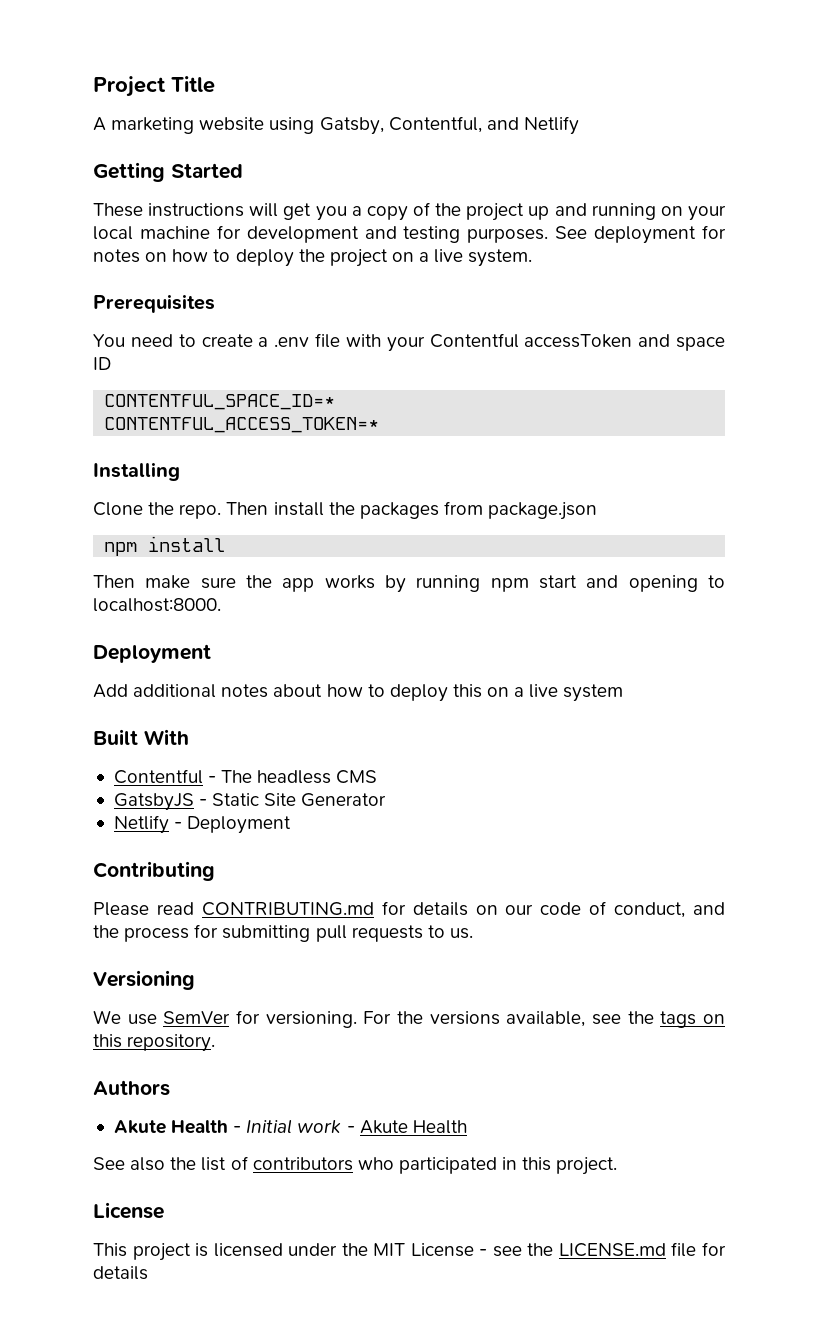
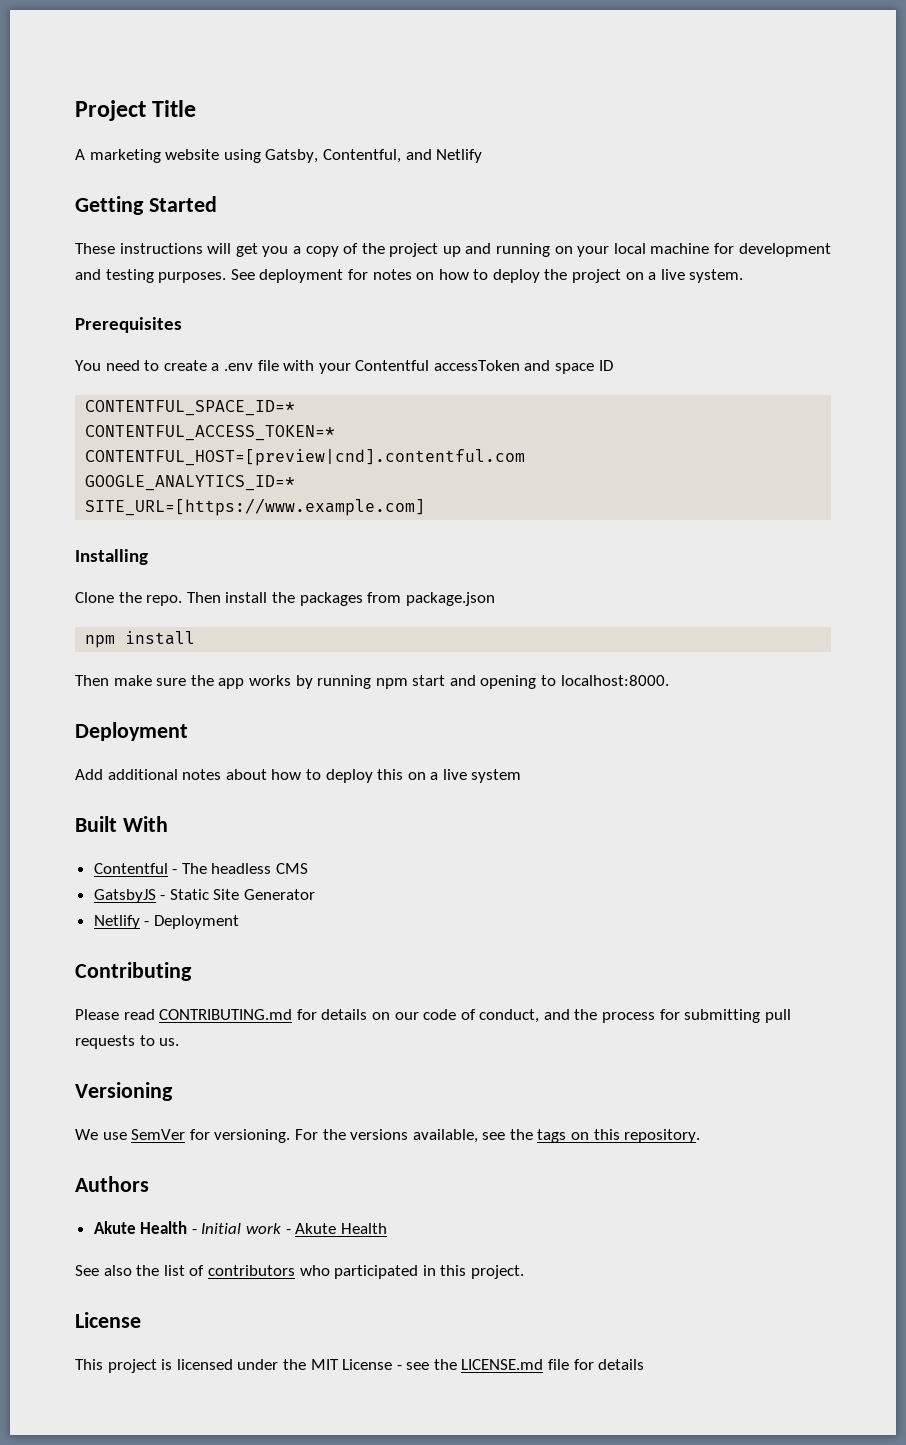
+ CONTENTFUL_HOST=[preview|cnd].contentful.com
+ GOOGLE_ANALYTICS_ID=*
+ SITE_URL=[https://www.example.com]

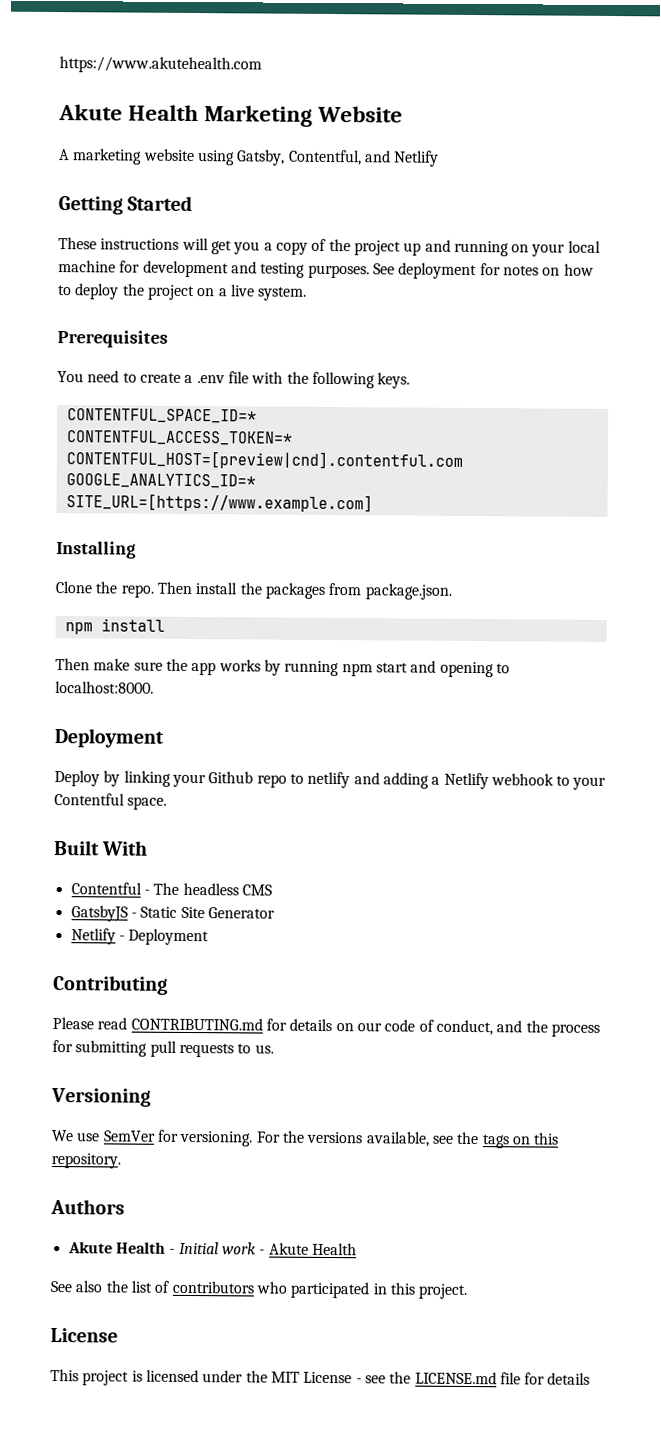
- Project Title
+ https://www.akutehealth.com
+ Akute Health Marketing Website
- You need to create a .env file with your Contentful accessToken and space ID
+ You need to create a .env file with the following keys.
- Then install the packages from package.json
+ Then install the packages from package.json.
- Add additional notes about how to deploy this on a live system
+ Deploy by linking your Github repo to netlify and adding a Netlify webhook to your Contentful space.

